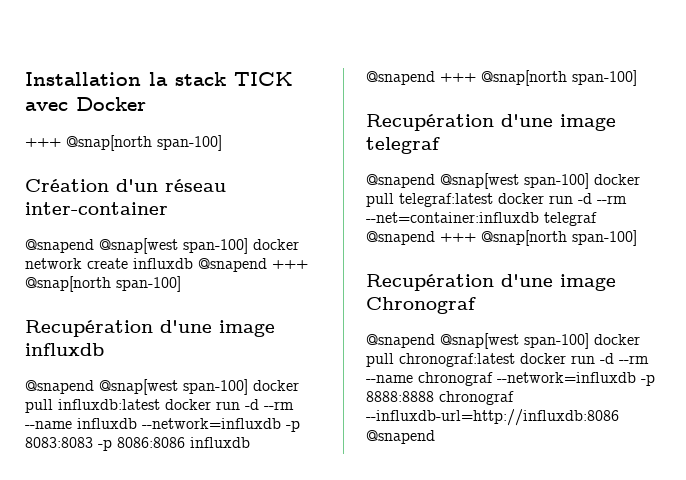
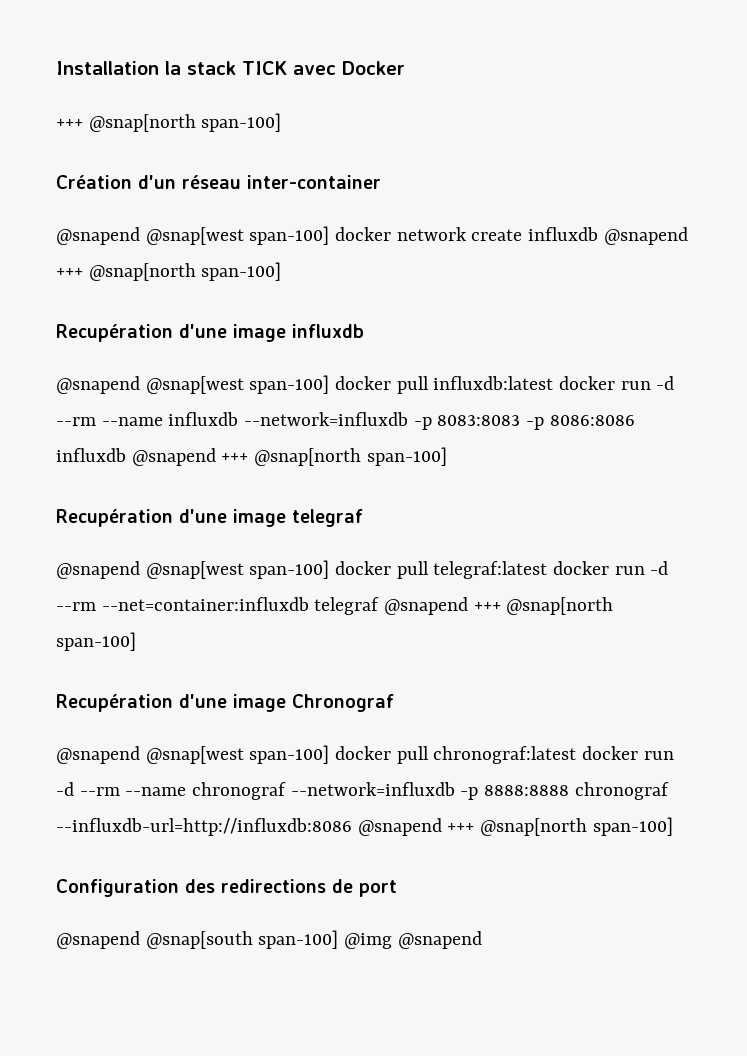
- @snapend @snap[west span-100] docker pull chronograf:latest docker run -d --rm --name chronograf --network=influxdb -p 8888:8888 chronograf --influxdb-url=http://influxdb:8086 @snapend
+ @snapend @snap[west span-100] docker pull chronograf:latest docker run -d --rm --name chronograf --network=influxdb -p 8888:8888 chronograf --influxdb-url=http://influxdb:8086 @snapend +++ @snap[north span-100]
+ Configuration des redirections de port
+ @snapend @snap[south span-100] @img @snapend

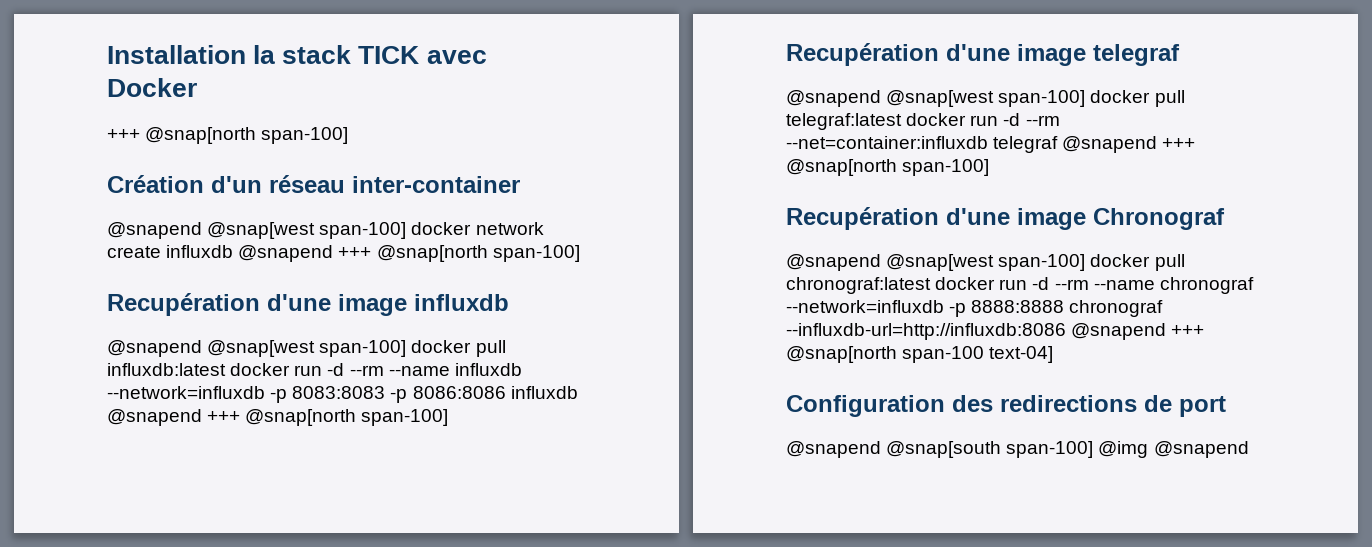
- @snapend @snap[west span-100] docker pull chronograf:latest docker run -d --rm --name chronograf --network=influxdb -p 8888:8888 chronograf --influxdb-url=http://influxdb:8086 @snapend +++ @snap[north span-100]
+ @snapend @snap[west span-100] docker pull chronograf:latest docker run -d --rm --name chronograf --network=influxdb -p 8888:8888 chronograf --influxdb-url=http://influxdb:8086 @snapend +++ @snap[north span-100 text-04]

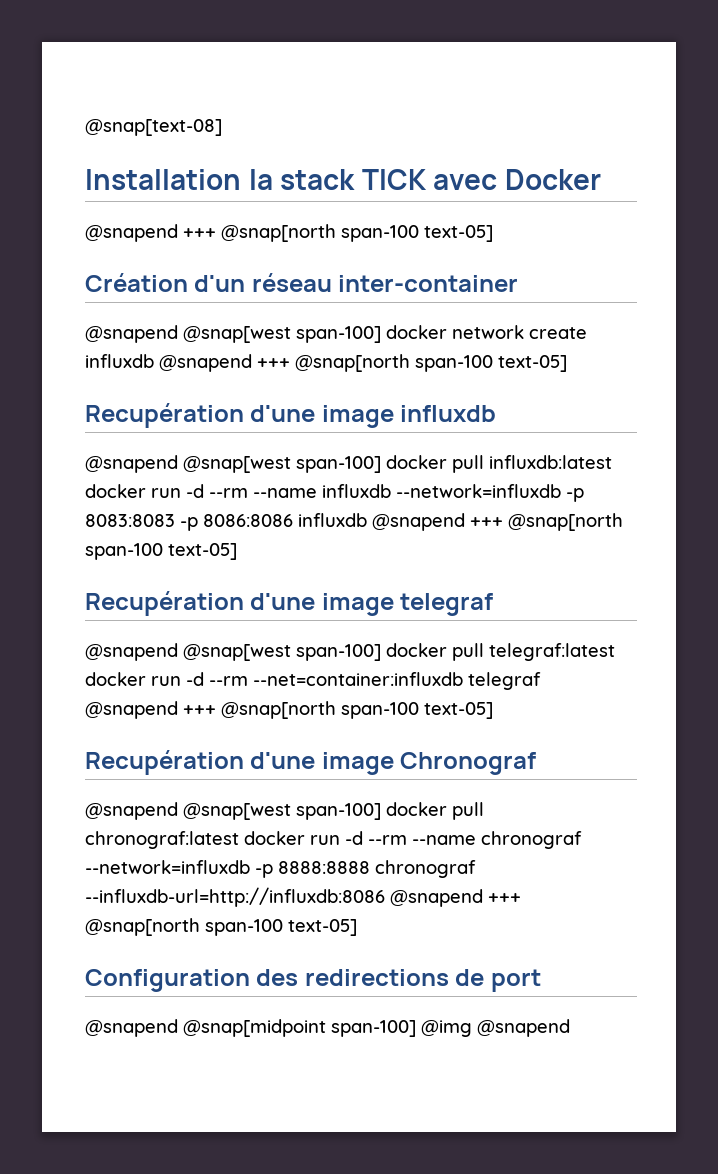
+ @snap[text-08]
  Installation la stack TICK avec Docker
- +++ @snap[north span-100]
+ @snapend +++ @snap[north span-100 text-05]
- @snapend @snap[west span-100] docker network create influxdb @snapend +++ @snap[north span-100]
+ @snapend @snap[west span-100] docker network create influxdb @snapend +++ @snap[north span-100 text-05]
- @snapend @snap[west span-100] docker pull influxdb:latest docker run -d --rm --name influxdb --network=influxdb -p 8083:8083 -p 8086:8086 influxdb @snapend +++ @snap[north span-100]
+ @snapend @snap[west span-100] docker pull influxdb:latest docker run -d --rm --name influxdb --network=influxdb -p 8083:8083 -p 8086:8086 influxdb @snapend +++ @snap[north span-100 text-05]
- @snapend @snap[west span-100] docker pull telegraf:latest docker run -d --rm --net=container:influxdb telegraf @snapend +++ @snap[north span-100]
+ @snapend @snap[west span-100] docker pull telegraf:latest docker run -d --rm --net=container:influxdb telegraf @snapend +++ @snap[north span-100 text-05]
- @snapend @snap[west span-100] docker pull chronograf:latest docker run -d --rm --name chronograf --network=influxdb -p 8888:8888 chronograf --influxdb-url=http://influxdb:8086 @snapend +++ @snap[north span-100 text-04]
+ @snapend @snap[west span-100] docker pull chronograf:latest docker run -d --rm --name chronograf --network=influxdb -p 8888:8888 chronograf --influxdb-url=http://influxdb:8086 @snapend +++ @snap[north span-100 text-05]
- @snapend @snap[south span-100] @img @snapend
+ @snapend @snap[midpoint span-100] @img @snapend

